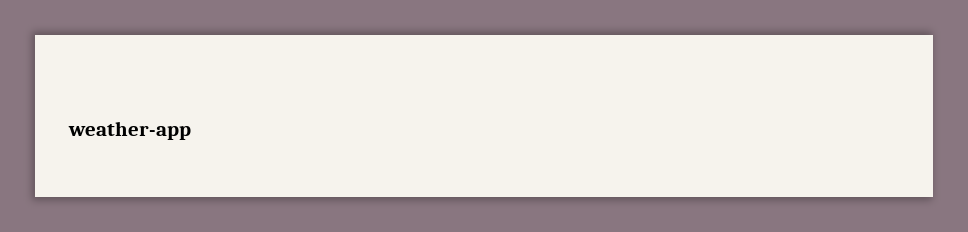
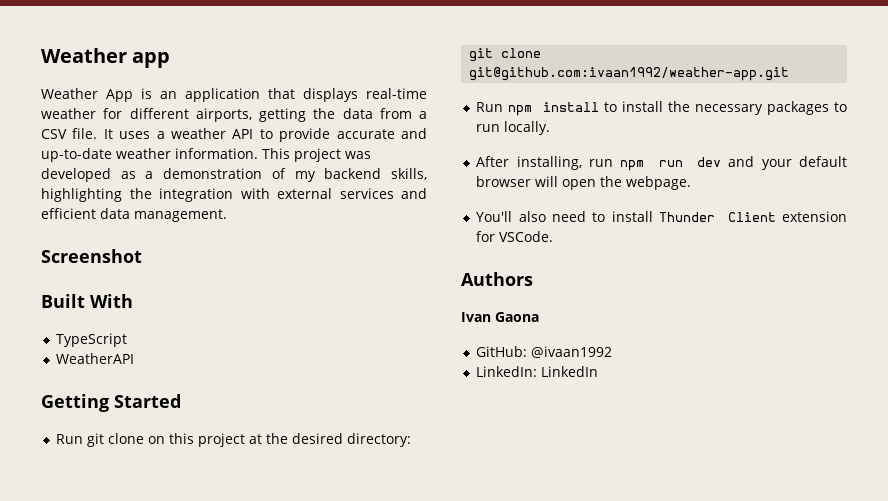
- weather-app
+ Weather app
+ Weather App is an application that displays real-time weather for different airports, getting the data from a CSV file. It uses a weather API to provide accurate and up-to-date weather information. This project was developed as a demonstration of my backend skills, highlighting the integration with external services and efficient data management.
+ Screenshot
+ Built With
+ TypeScript
+ WeatherAPI
+ Getting Started
+ Run git clone on this project at the desired directory:
+ git clone git@github.com:ivaan1992/weather-app.git
+ Run npm install to install the necessary packages to run locally.
+ After installing, run npm run dev and your default browser will open the webpage.
+ You'll also need to install Thunder Client extension for VSCode.
+ Authors
+ Ivan Gaona
+ GitHub: @ivaan1992
+ LinkedIn: LinkedIn

